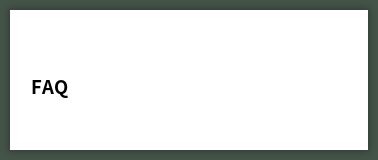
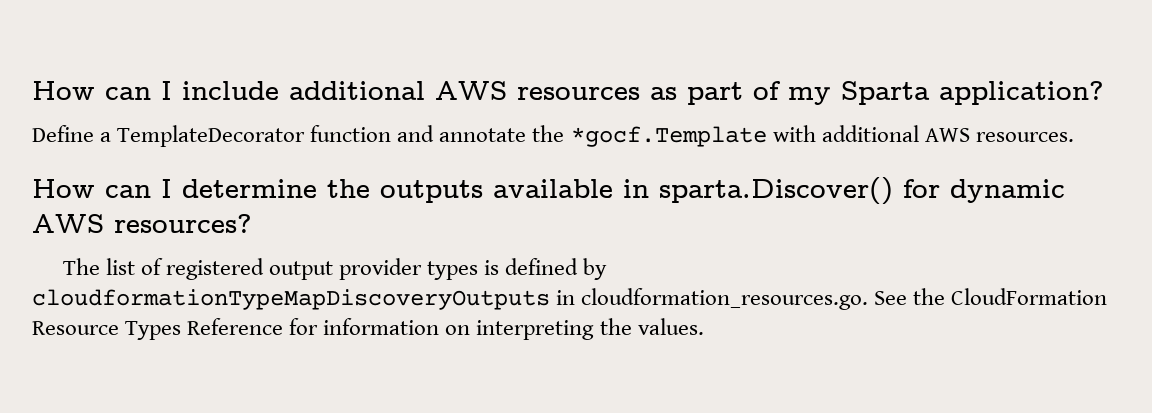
- FAQ
+ How can I include additional AWS resources as part of my Sparta application?
+ Define a TemplateDecorator function and annotate the *gocf.Template with additional AWS resources.
+ How can I determine the outputs available in sparta.Discover() for dynamic AWS resources?
+ The list of registered output provider types is defined by cloudformationTypeMapDiscoveryOutputs in cloudformation_resources.go. See the CloudFormation Resource Types Reference for information on interpreting the values.

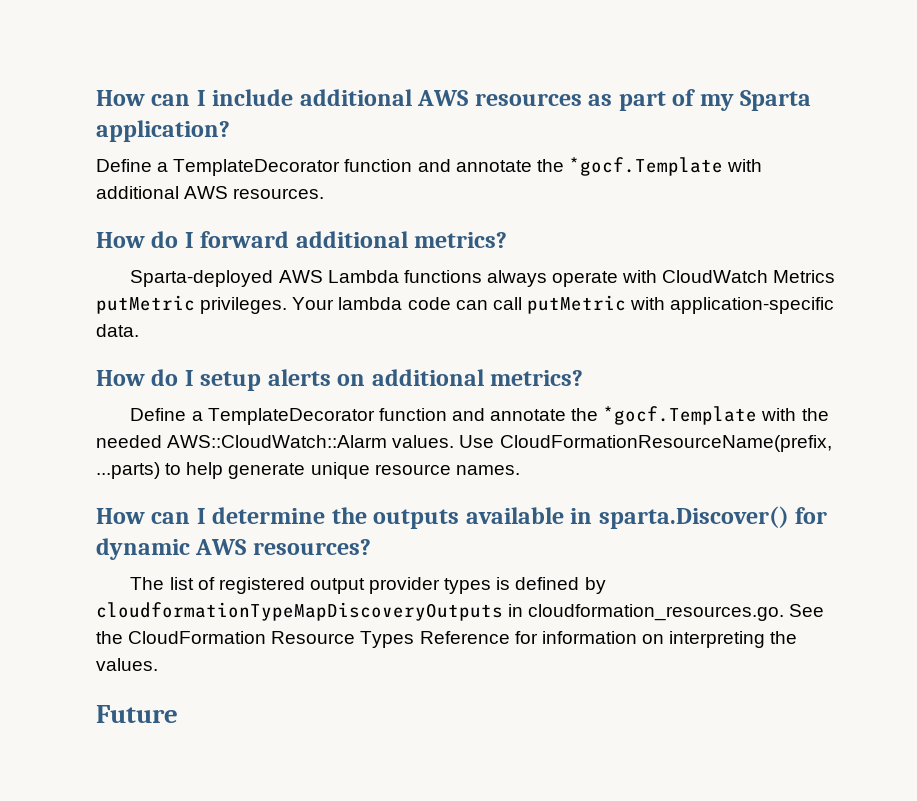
+ How do I forward additional metrics?
+ Sparta-deployed AWS Lambda functions always operate with CloudWatch Metrics putMetric privileges. Your lambda code can call putMetric with application-specific data.
+ How do I setup alerts on additional metrics?
+ Define a TemplateDecorator function and annotate the *gocf.Template with the needed AWS::CloudWatch::Alarm values. Use CloudFormationResourceName(prefix, ...parts) to help generate unique resource names.
+ Future

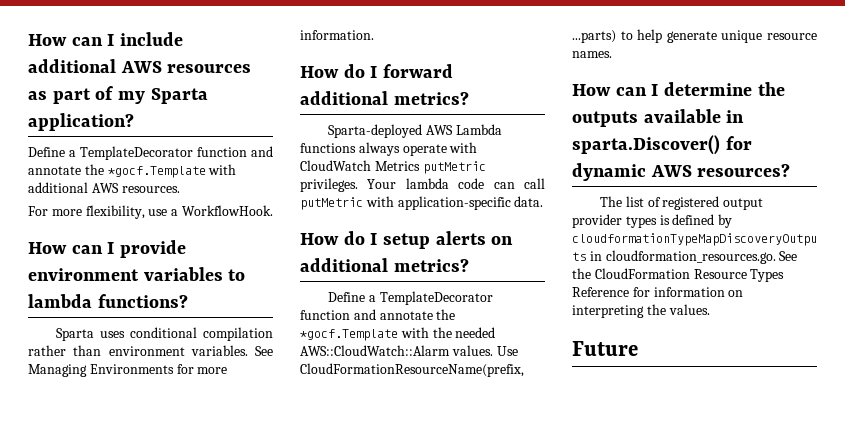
+ For more flexibility, use a WorkflowHook.
+ How can I provide environment variables to lambda functions?
+ Sparta uses conditional compilation rather than environment variables. See Managing Environments for more information.

